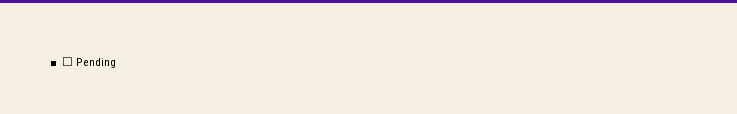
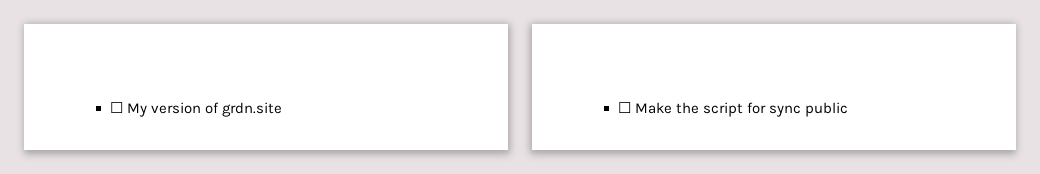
- ☐ Pending
+ ☐ My version of grdn.site
+ ☐ Make the script for sync public

